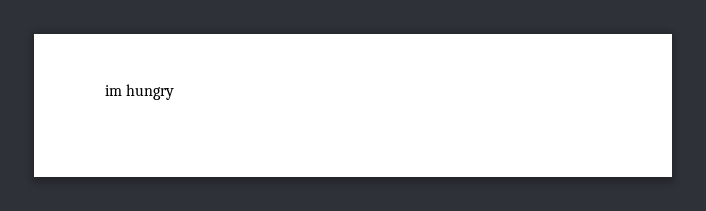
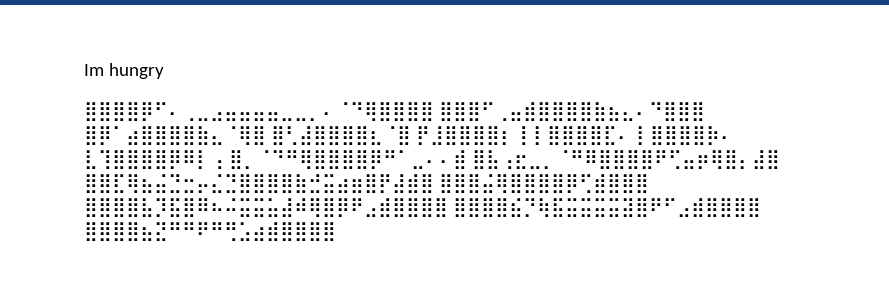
- im hungry
+ Im hungry
+ ⣿⣿⣿⣿⡿⠋⠄⢀⣀⣠⣤⣤⣤⣤⣀⣀⡀⠄⠈⠙⢿⣿⣿⣿⣿ ⣿⣿⣿⠋⢀⣤⣾⣿⣿⣿⣿⣷⣦⣄⠄⠙⣿⣿⣿ ⣿⡿⠁⣴⣿⣿⣿⣿⣷⣄⠈⢿⣿ ⣿⢃⣼⣿⣿⣿⣿⣆⠈⣿ ⡟⣸⣿⣿⣿⣿⡆⢸ ⡇⣿⣿⣿⣿⣏⠄ ⡇⣿⣿⣿⣿⡷⠄ ⣇⢹⣿⣿⣿⣿⡿⠿⡇⢠ ⣿⡀⠈⠙⠛⢿⣿⣿⣿⣿⡿⠛⠁⣀⠄⠄⣾ ⣿⣧⢠⣖⣀⡀⠈⠛⠿⣿⣿⣿⣿⠟⢋⣤⡶⢿⣿⡄⣼⣿ ⣿⣿⣏⢿⣦⣬⣙⣒⡤⣌⣙⣿⣿⣿⣿⣷⣚⣭⣴⣶⣿⡟⣼⣾⣿ ⣿⣿⣿⣬⢿⣿⣿⣿⣿⡿⢋⣾⣿⣿⣿ ⣿⣿⣿⣿⣧⡹⣯⣿⠿⠦⠬⣭⣭⣥⣼⠾⢿⣿⡿⠟⣠⣾⣿⣿⣿⣿ ⣿⣿⣿⣿⣮⡙⢷⣯⣭⣭⣭⣭⣽⣿⠟⠋⣠⣾⣿⣿⣿⣿ ⣿⣿⣿⣿⣦⣝⠛⠛⠟⠛⢛⣡⣴⣾⣿⣿⣿⣿

